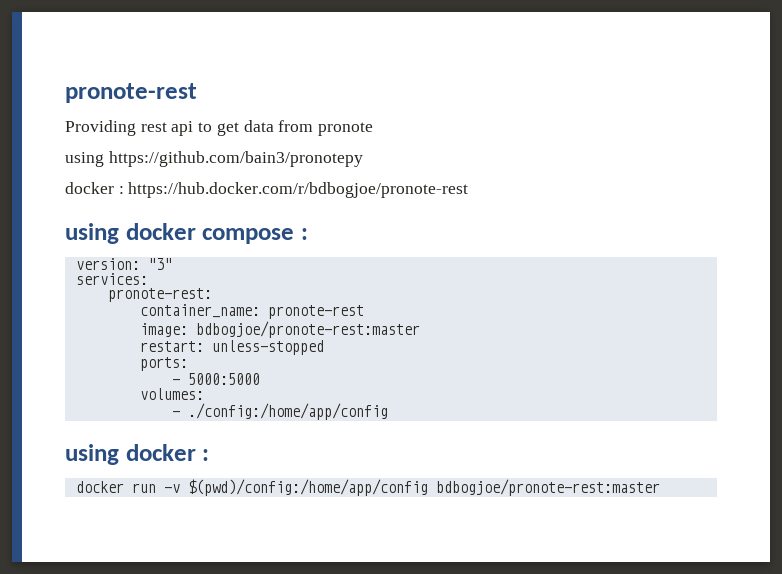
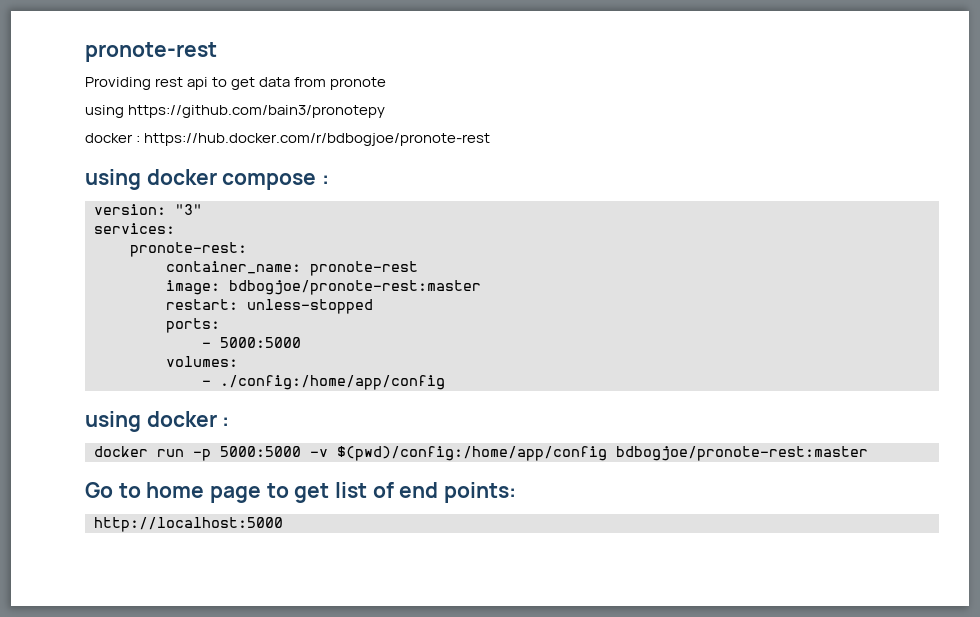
- docker run -v $(pwd)/config:/home/app/config bdbogjoe/pronote-rest:master
+ docker run -p 5000:5000 -v $(pwd)/config:/home/app/config bdbogjoe/pronote-rest:master
+ Go to home page to get list of end points:
+ http://localhost:5000

